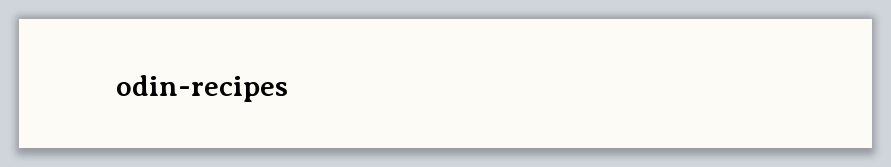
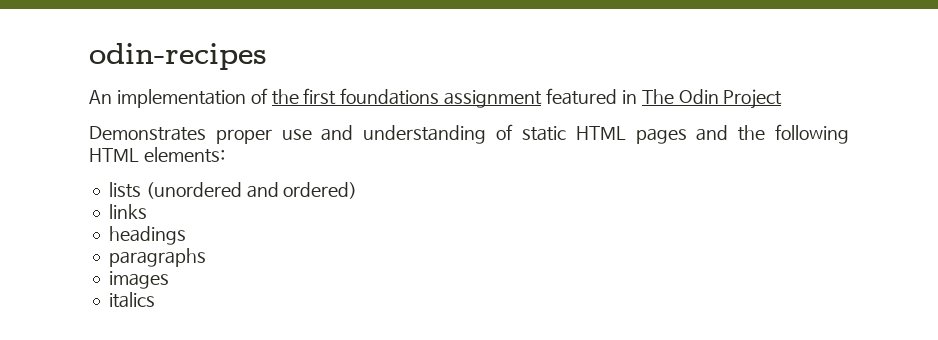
+ An implementation of the first foundations assignment featured in The Odin Project
+ Demonstrates proper use and understanding of static HTML pages and the following HTML elements:
+ lists (unordered and ordered)
+ links
+ headings
+ paragraphs
+ images
+ italics

